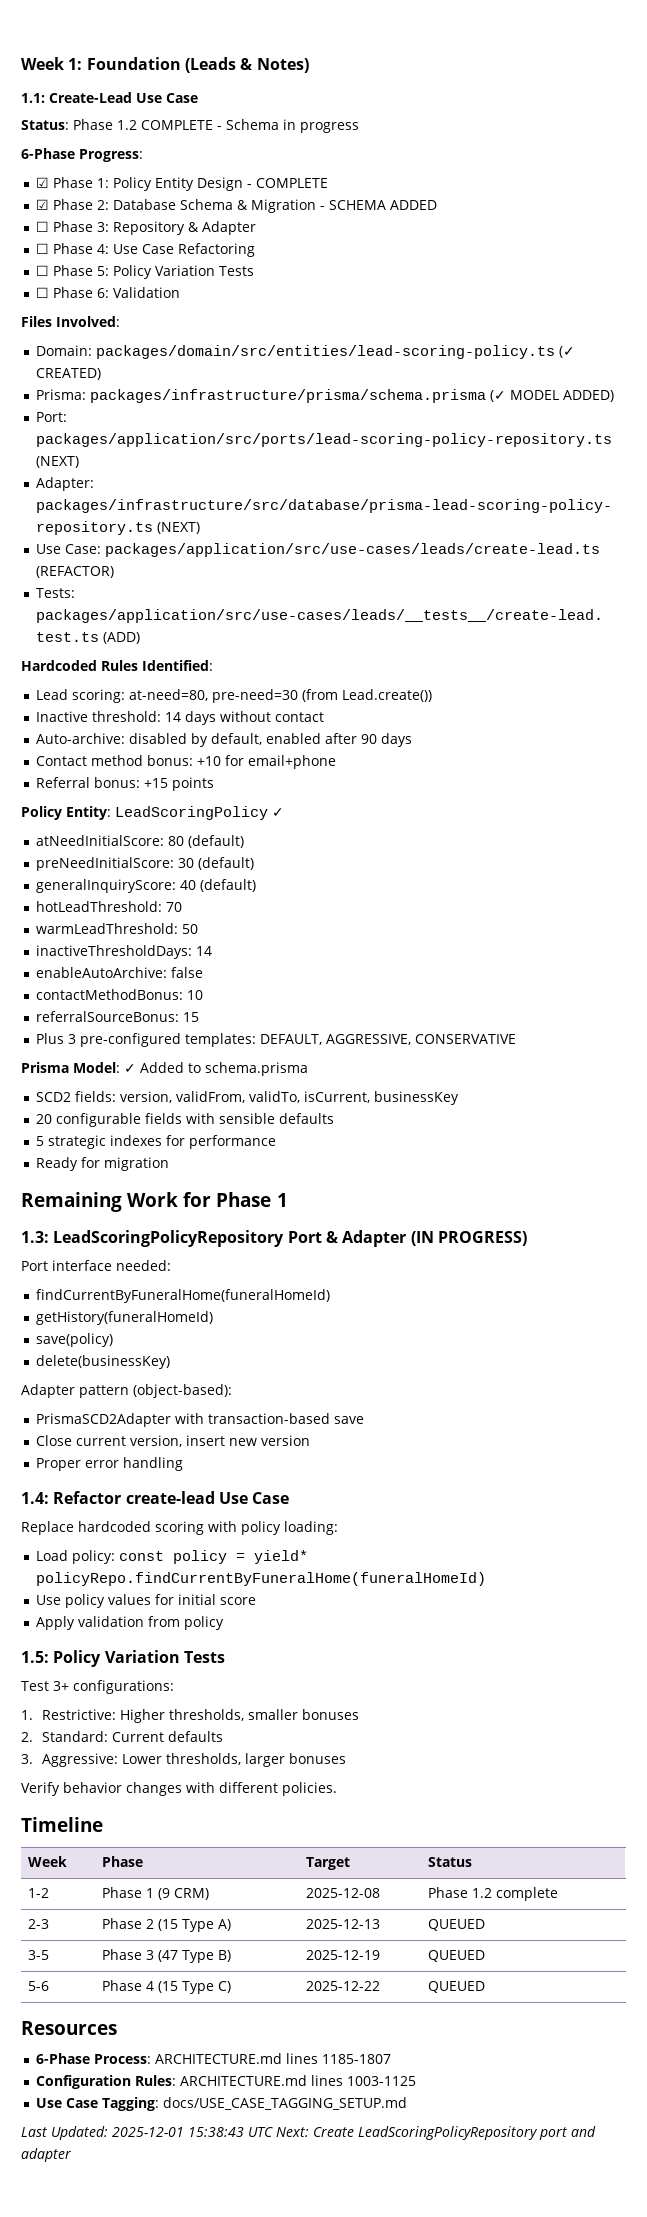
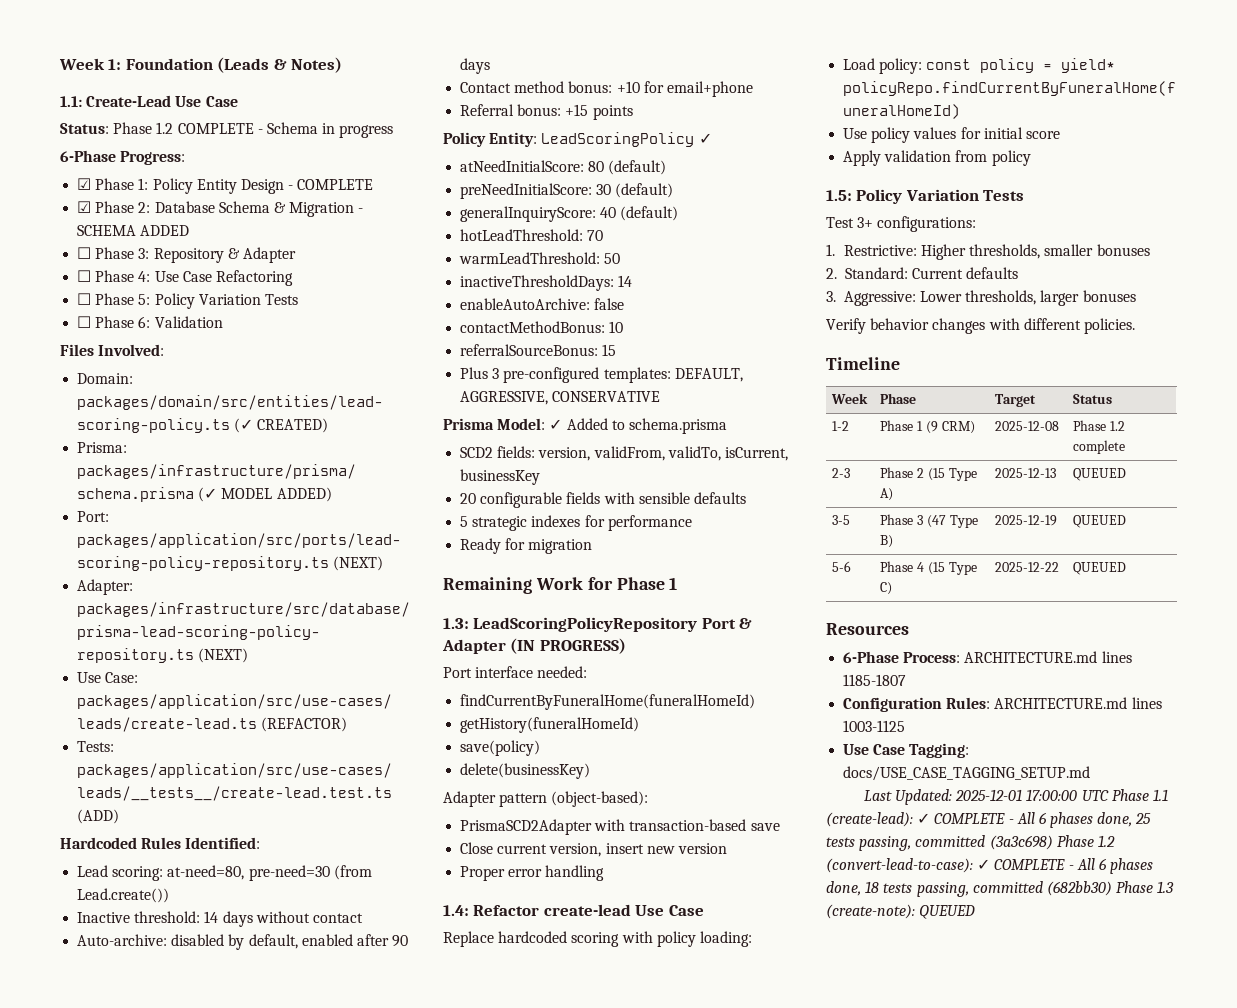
- Last Updated: 2025-12-01 15:38:43 UTC Next: Create LeadScoringPolicyRepository port and adapter
+ Last Updated: 2025-12-01 17:00:00 UTC Phase 1.1 (create-lead): ✓ COMPLETE - All 6 phases done, 25 tests passing, committed (3a3c698) Phase 1.2 (convert-lead-to-case): ✓ COMPLETE - All 6 phases done, 18 tests passing, committed (682bb30) Phase 1.3 (create-note): QUEUED

